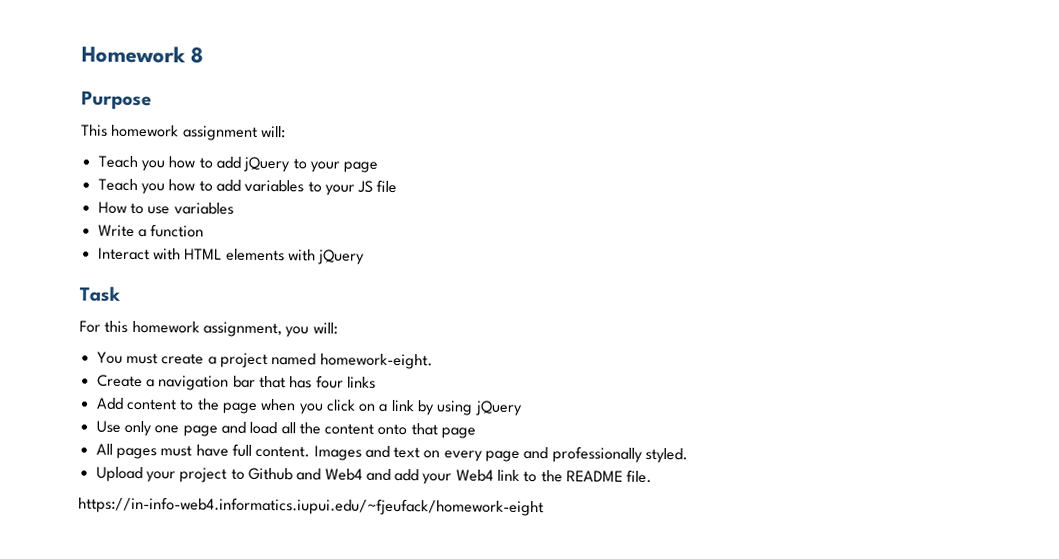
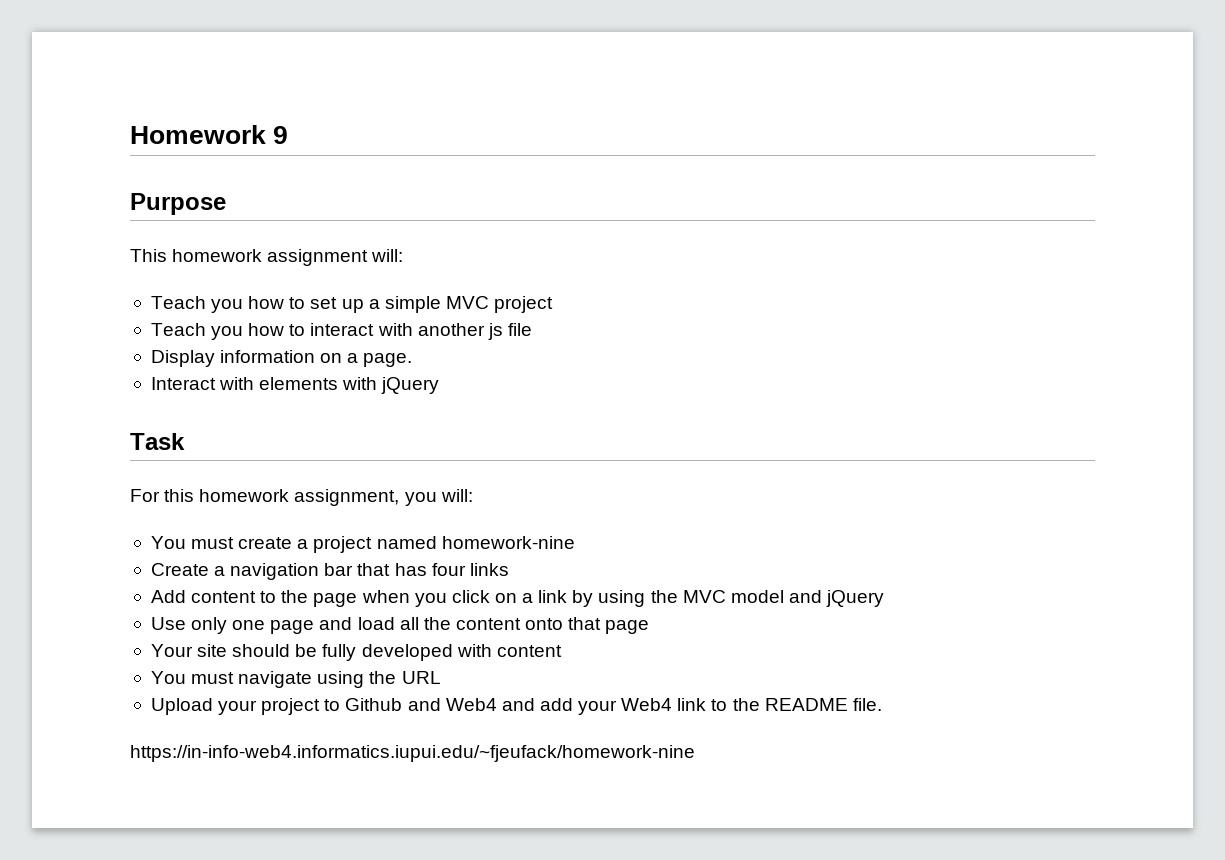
- Homework 8
+ Homework 9
- Teach you how to add jQuery to your page
- Teach you how to add variables to your JS file
- How to use variables
- Write a function
+ Teach you how to set up a simple MVC project
+ Teach you how to interact with another js file
+ Display information on a page.
- Interact with HTML elements with jQuery
+ Interact with elements with jQuery
- You must create a project named homework-eight.
+ You must create a project named homework-nine
- Add content to the page when you click on a link by using jQuery
+ Add content to the page when you click on a link by using the MVC model and jQuery
- All pages must have full content. Images and text on every page and professionally styled.
+ Your site should be fully developed with content
+ You must navigate using the URL
- https://in-info-web4.informatics.iupui.edu/~fjeufack/homework-eight
+ https://in-info-web4.informatics.iupui.edu/~fjeufack/homework-nine

